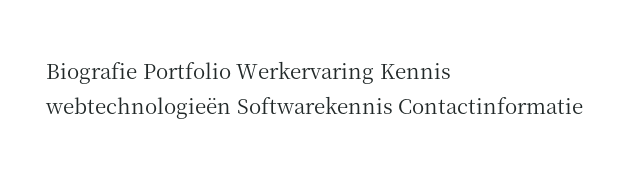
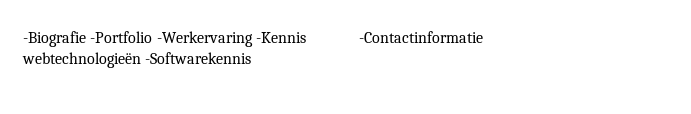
- Biografie Portfolio Werkervaring Kennis webtechnologieën Softwarekennis Contactinformatie
+ -Biografie -Portfolio -Werkervaring -Kennis webtechnologieën -Softwarekennis -Contactinformatie

